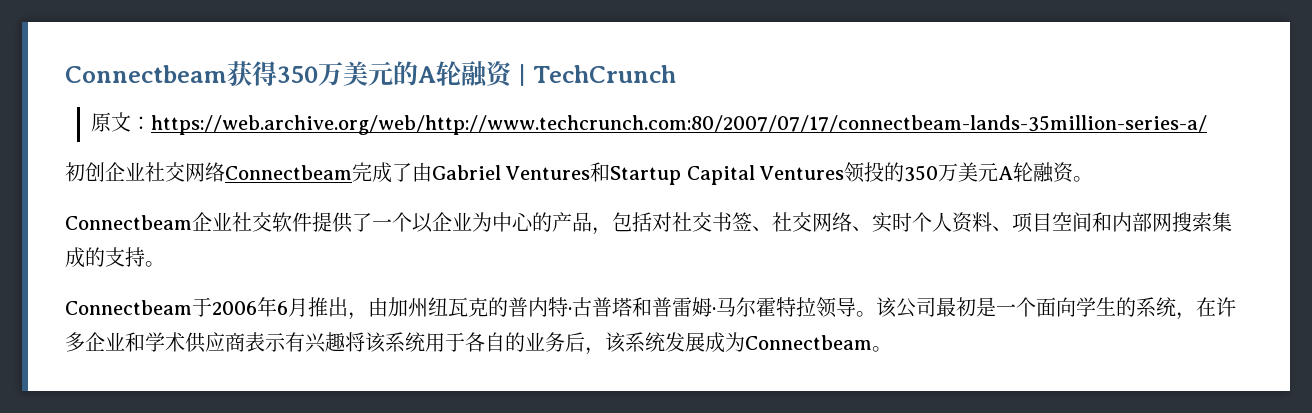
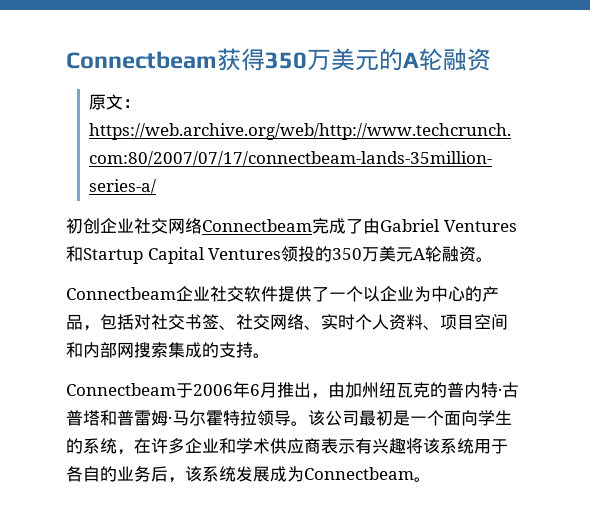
- Connectbeam获得350万美元的A轮融资 | TechCrunch
+ Connectbeam获得350万美元的A轮融资

